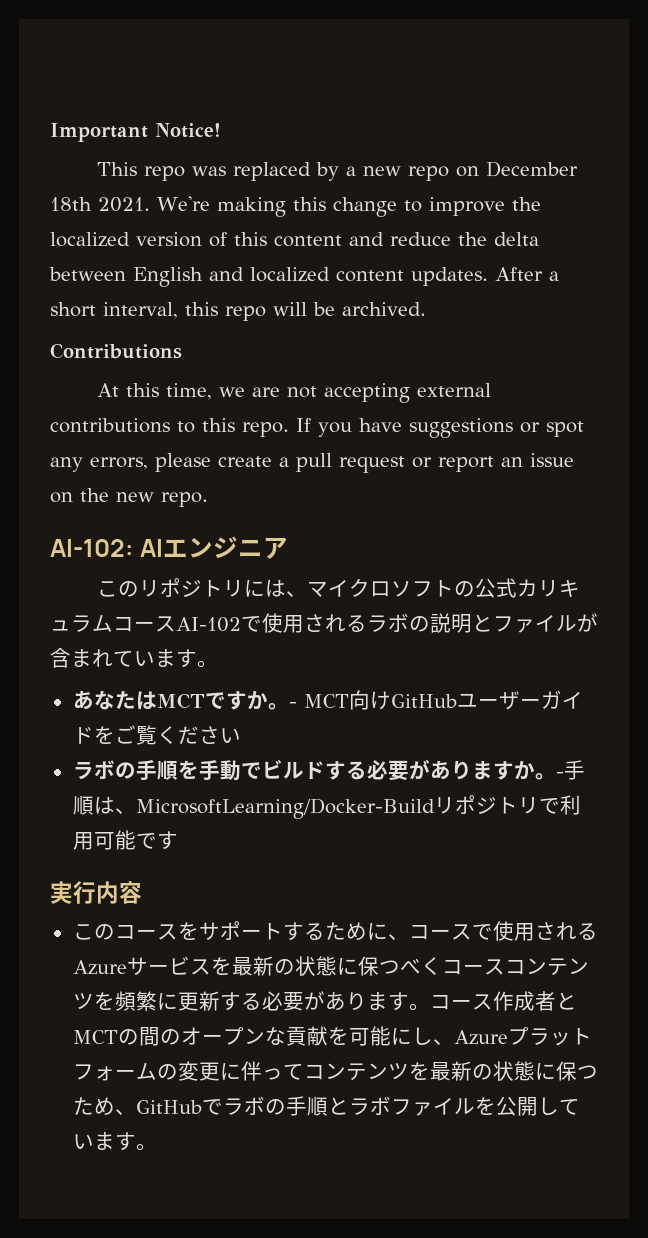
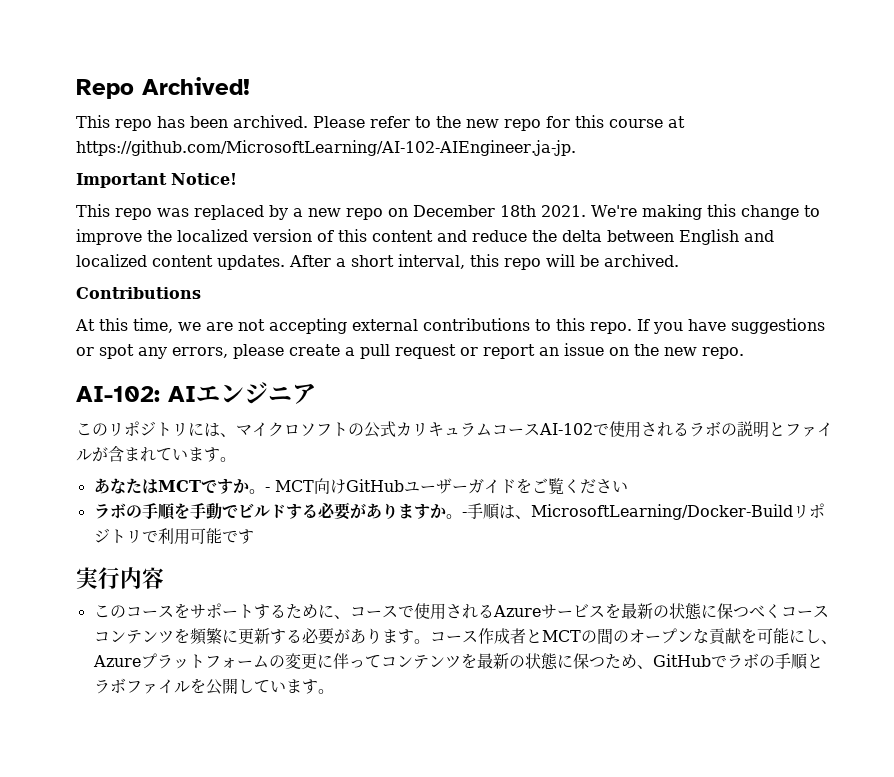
+ Repo Archived!
+ This repo has been archived. Please refer to the new repo for this course at https://github.com/MicrosoftLearning/AI-102-AIEngineer.ja-jp.

